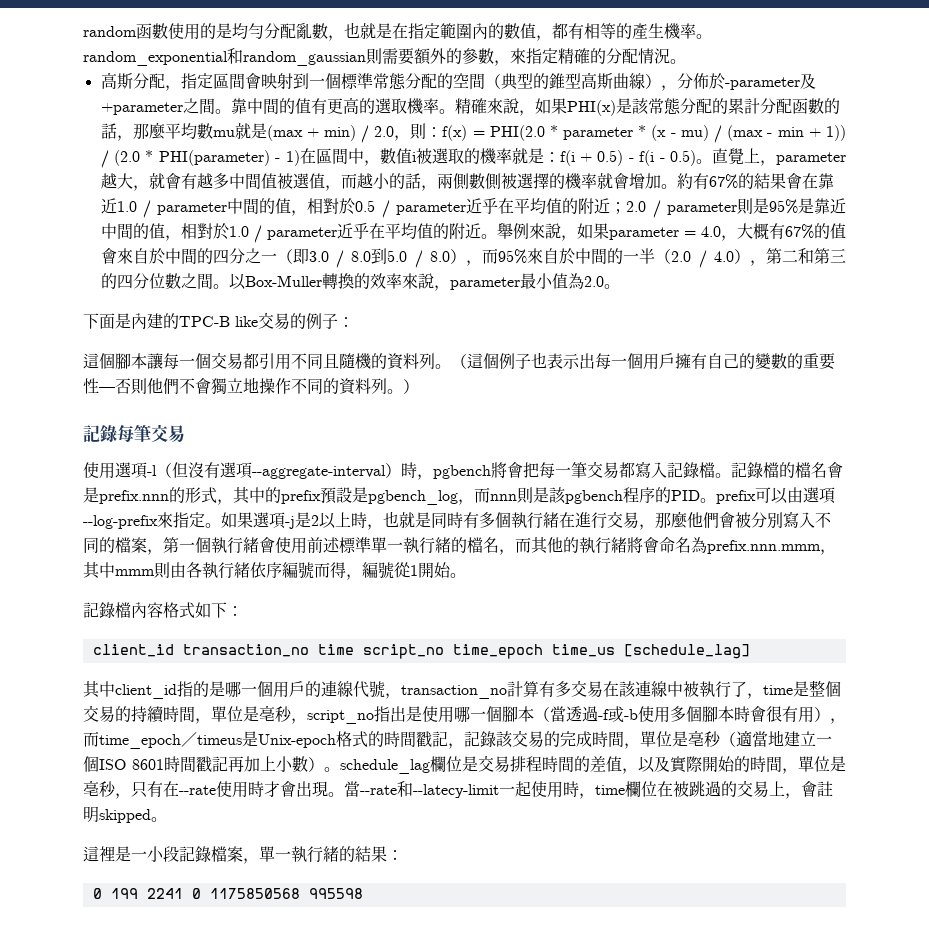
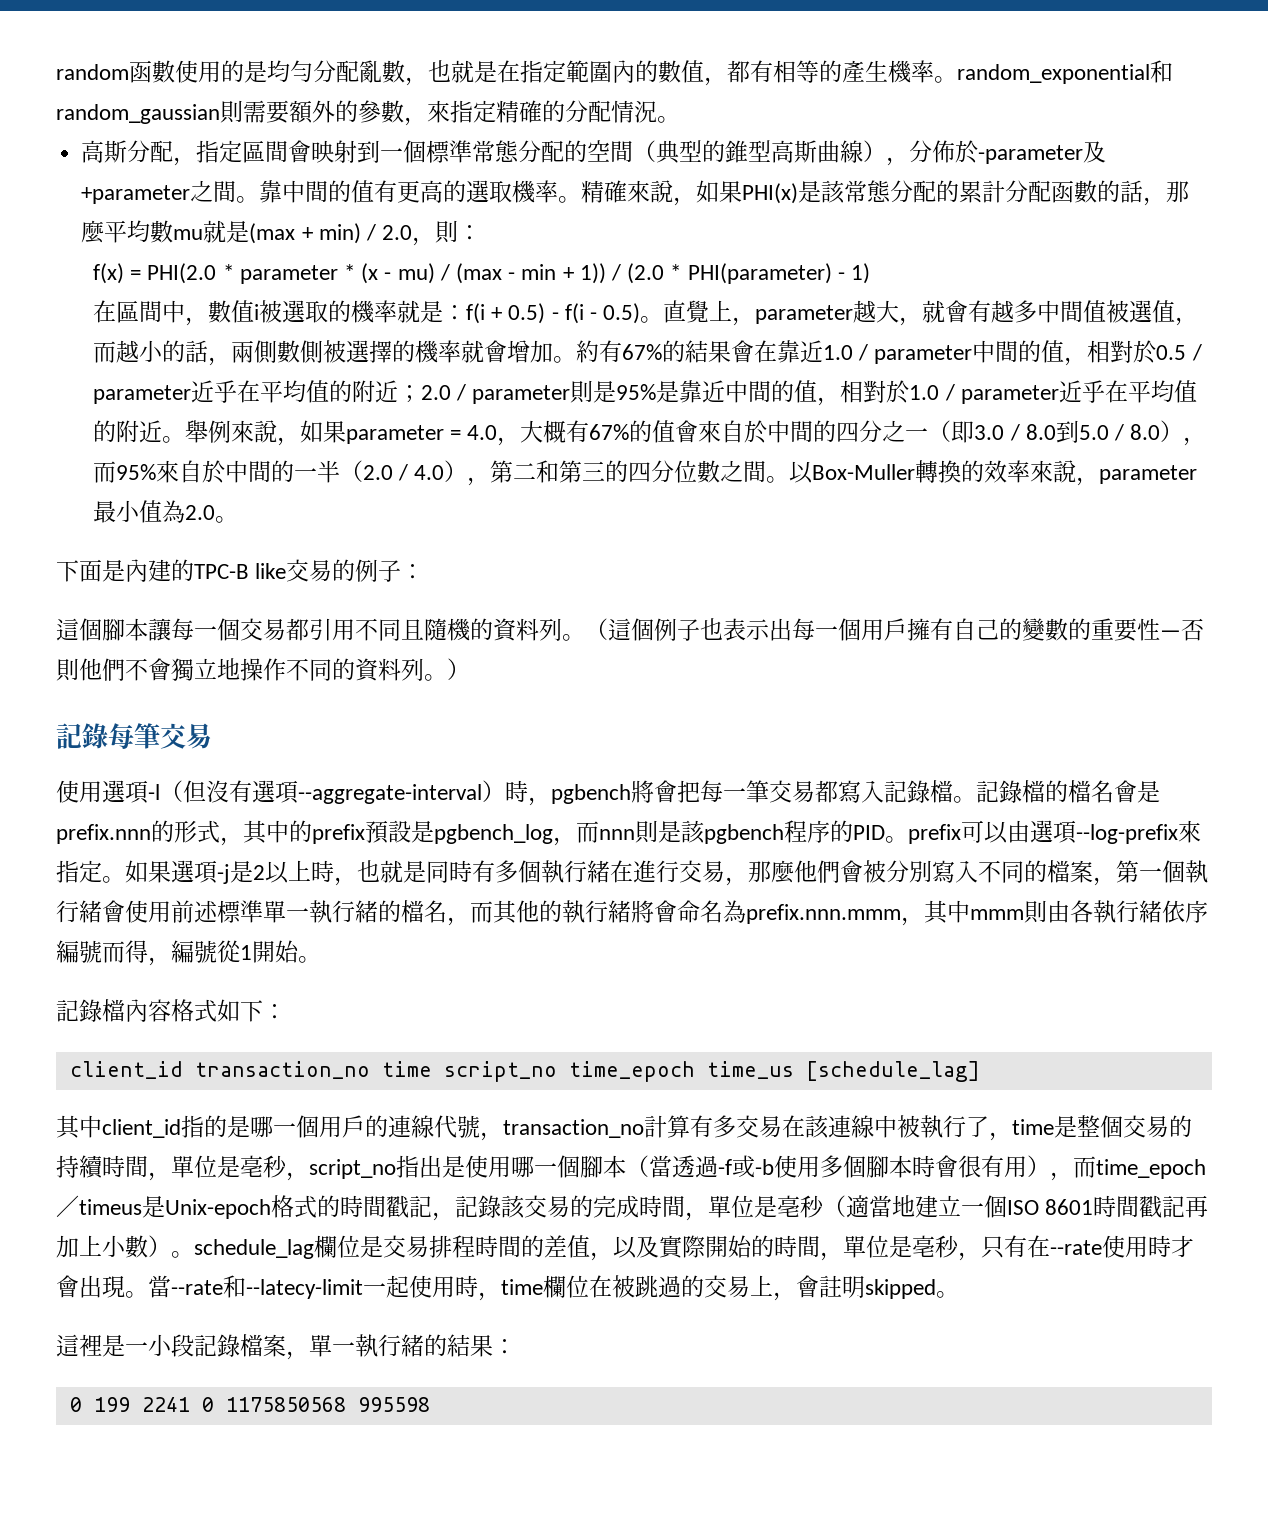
- 精確來說，如果PHI(x)是該常態分配的累計分配函數的話，那麼平均數mu就是(max + min) / 2.0，則：f(x) = PHI(2.0 * parameter * (x - mu) / (max - min + 1)) / (2.0 * PHI(parameter) - 1)在區間中，數值i被選取的機率就是：
+ 精確來說，如果PHI(x)是該常態分配的累計分配函數的話，那麼平均數mu就是(max + min) / 2.0，則：
+ f(x) = PHI(2.0 * parameter * (x - mu) / (max - min + 1)) / (2.0 * PHI(parameter) - 1)
+ 在區間中，數值i被選取的機率就是：

